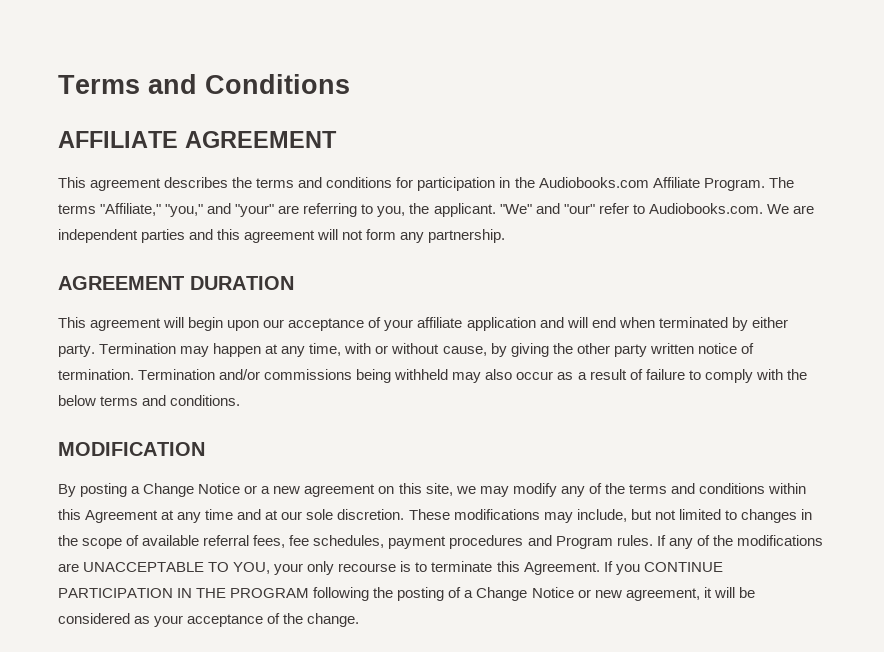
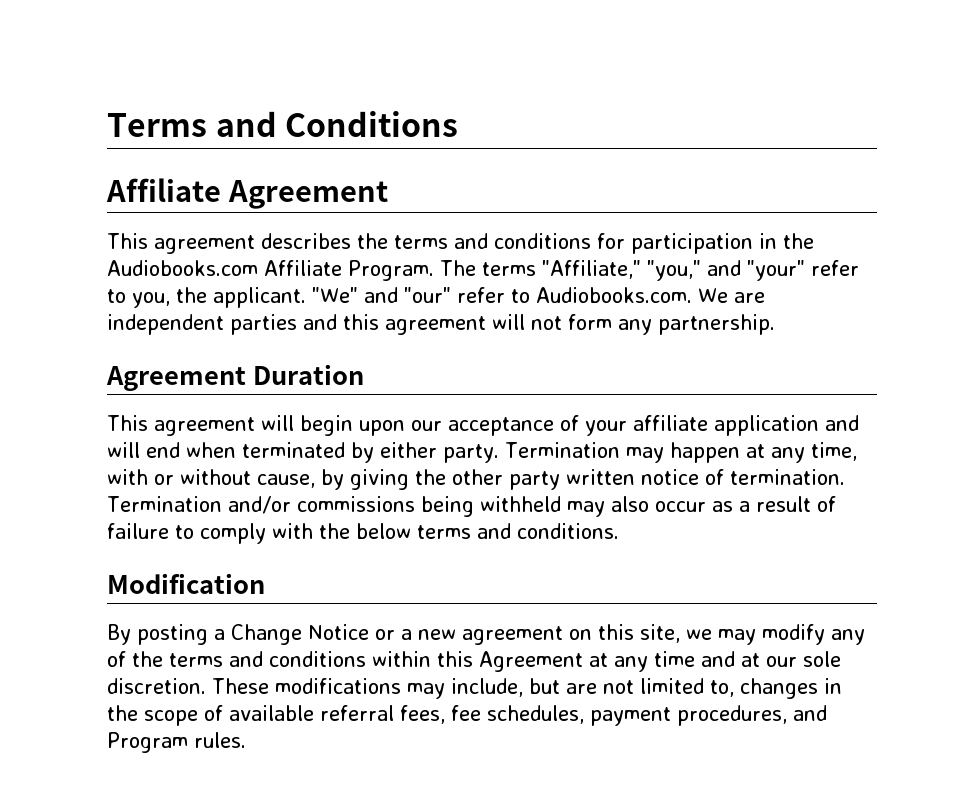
- AFFILIATE AGREEMENT
+ Affiliate Agreement
- The terms "Affiliate," "you," and "your" are referring to you, the applicant.
+ The terms "Affiliate," "you," and "your" refer to you, the applicant.
- AGREEMENT DURATION
+ Agreement Duration
- MODIFICATION
+ Modification
- These modifications may include, but not limited to changes in the scope of available referral fees, fee schedules, payment procedures and Program rules. If any of the modifications are UNACCEPTABLE TO YOU, your only recourse is to terminate this Agreement. If you CONTINUE PARTICIPATION IN THE PROGRAM following the posting of a Change Notice or new agreement, it will be considered as your acceptance of the change.
+ These modifications may include, but are not limited to, changes in the scope of available referral fees, fee schedules, payment procedures, and Program rules.

